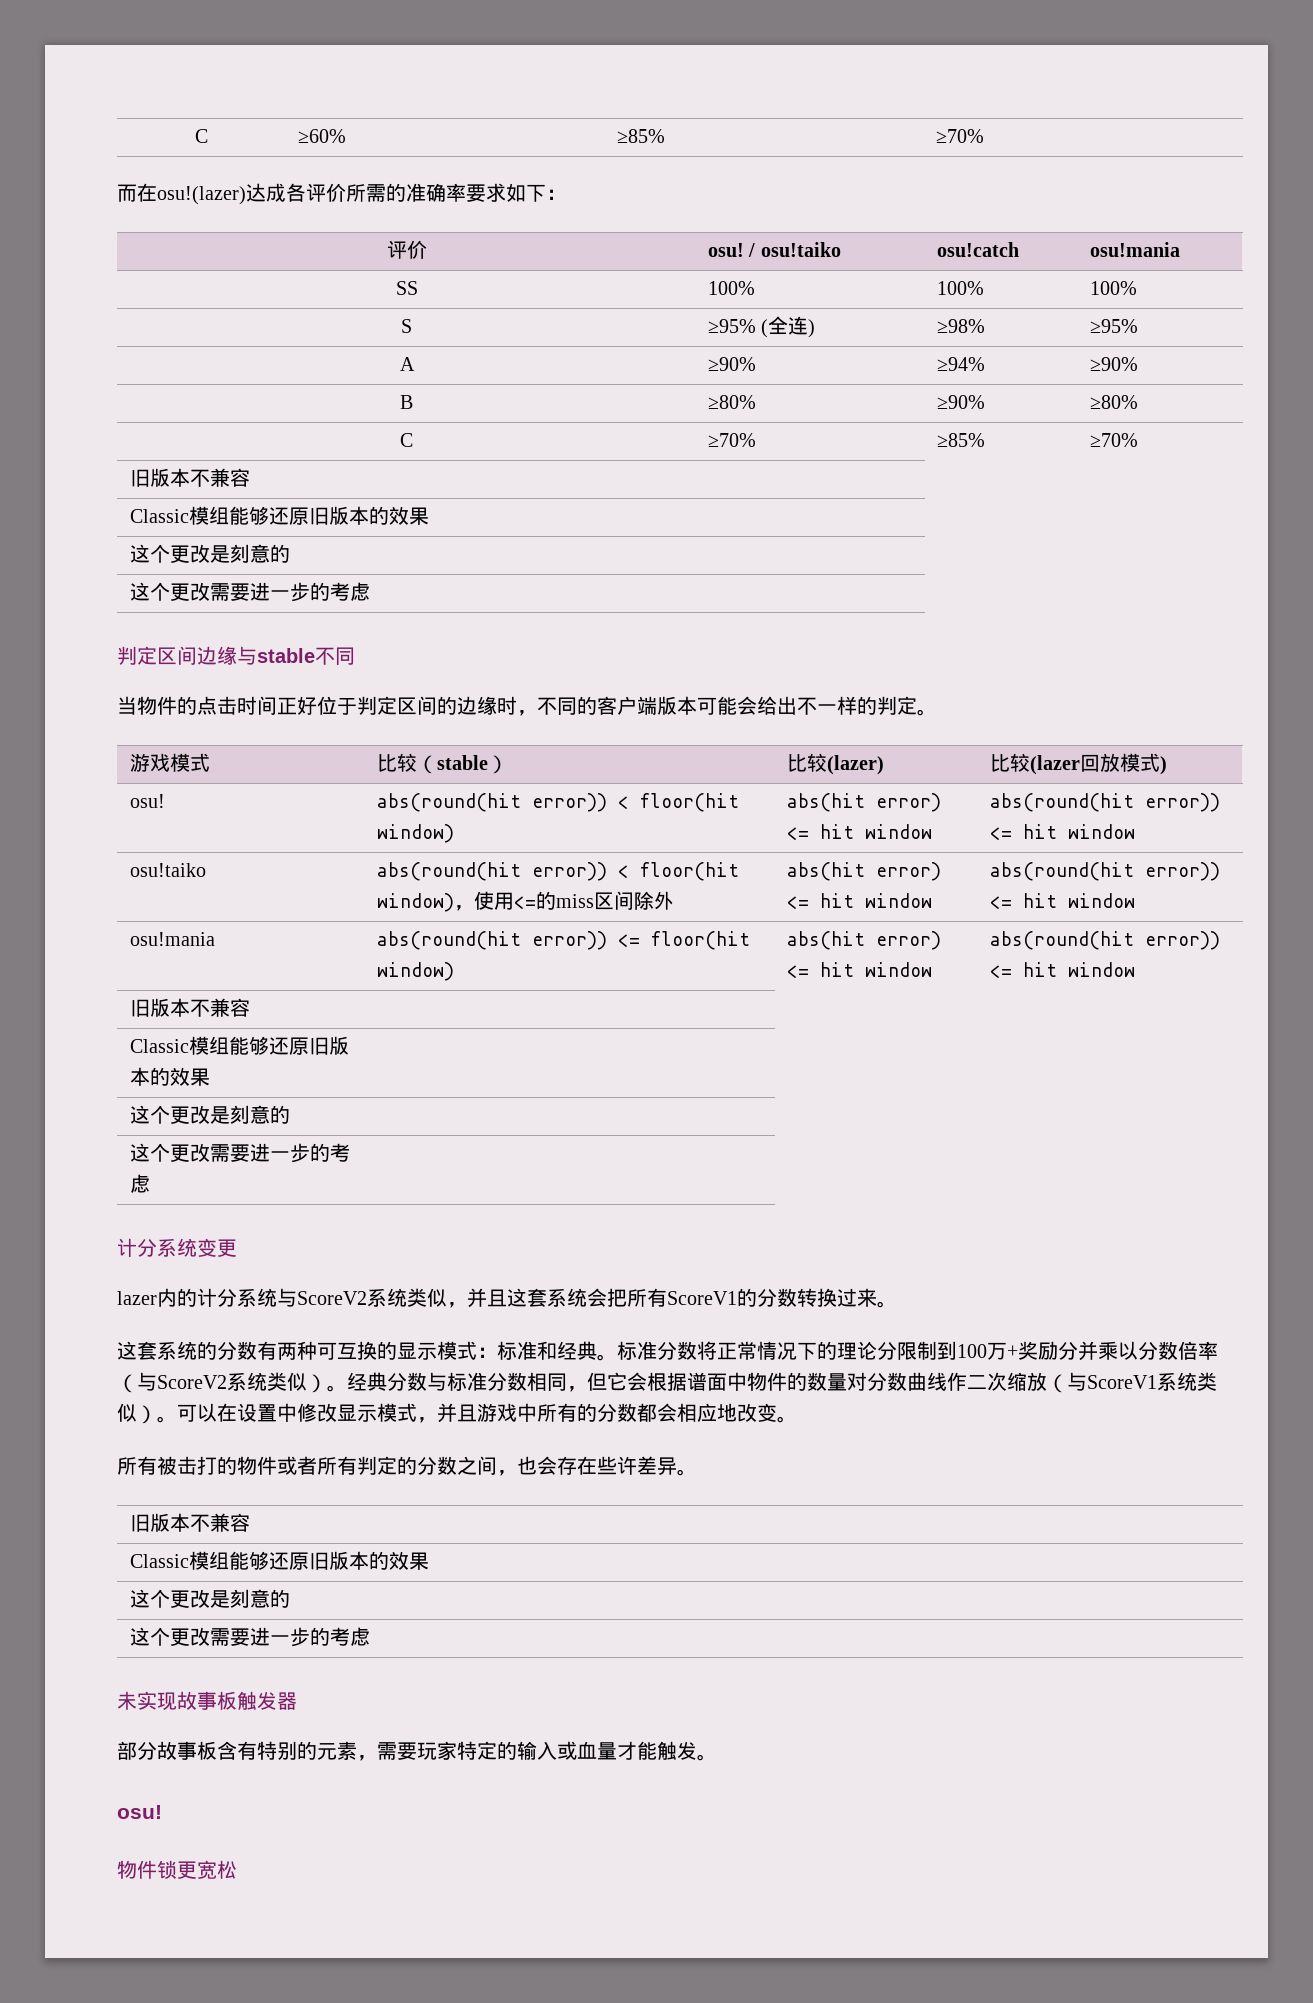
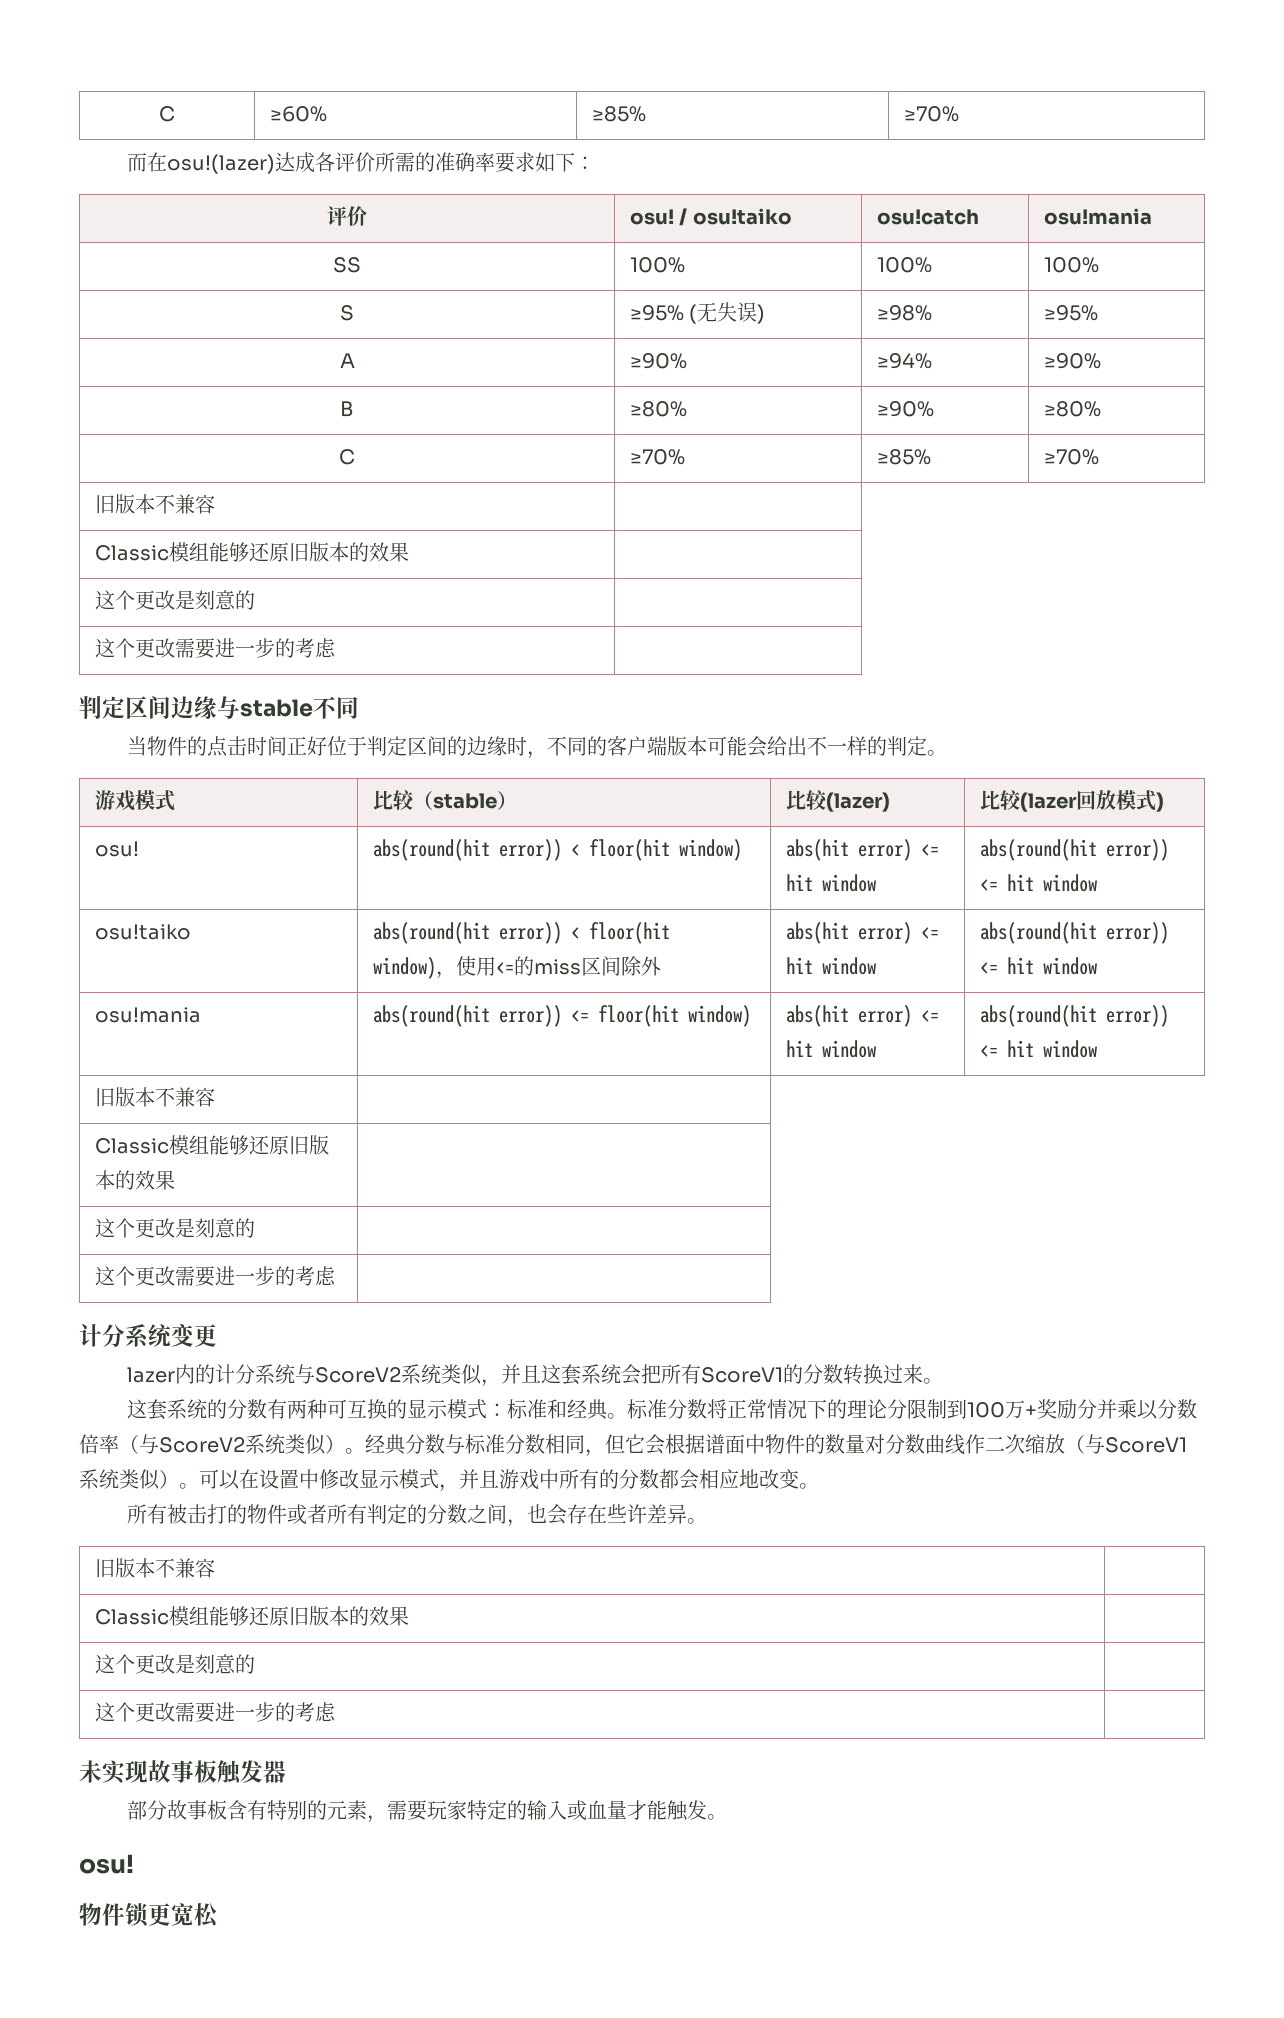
- S | ≥95% (全连) | ≥98% | ≥95%
+ S | ≥95% (无失误) | ≥98% | ≥95%

